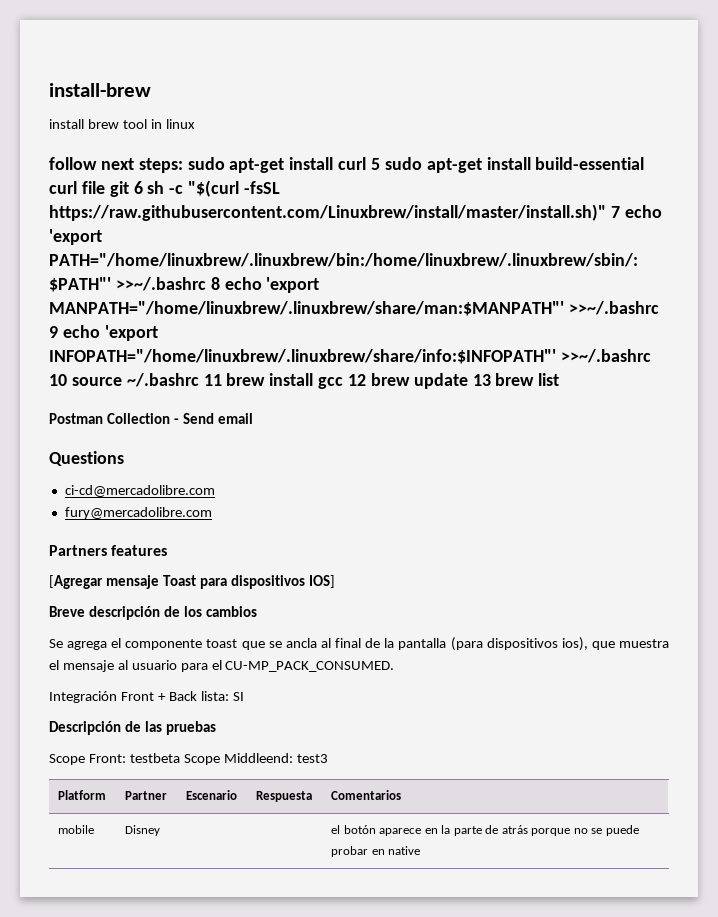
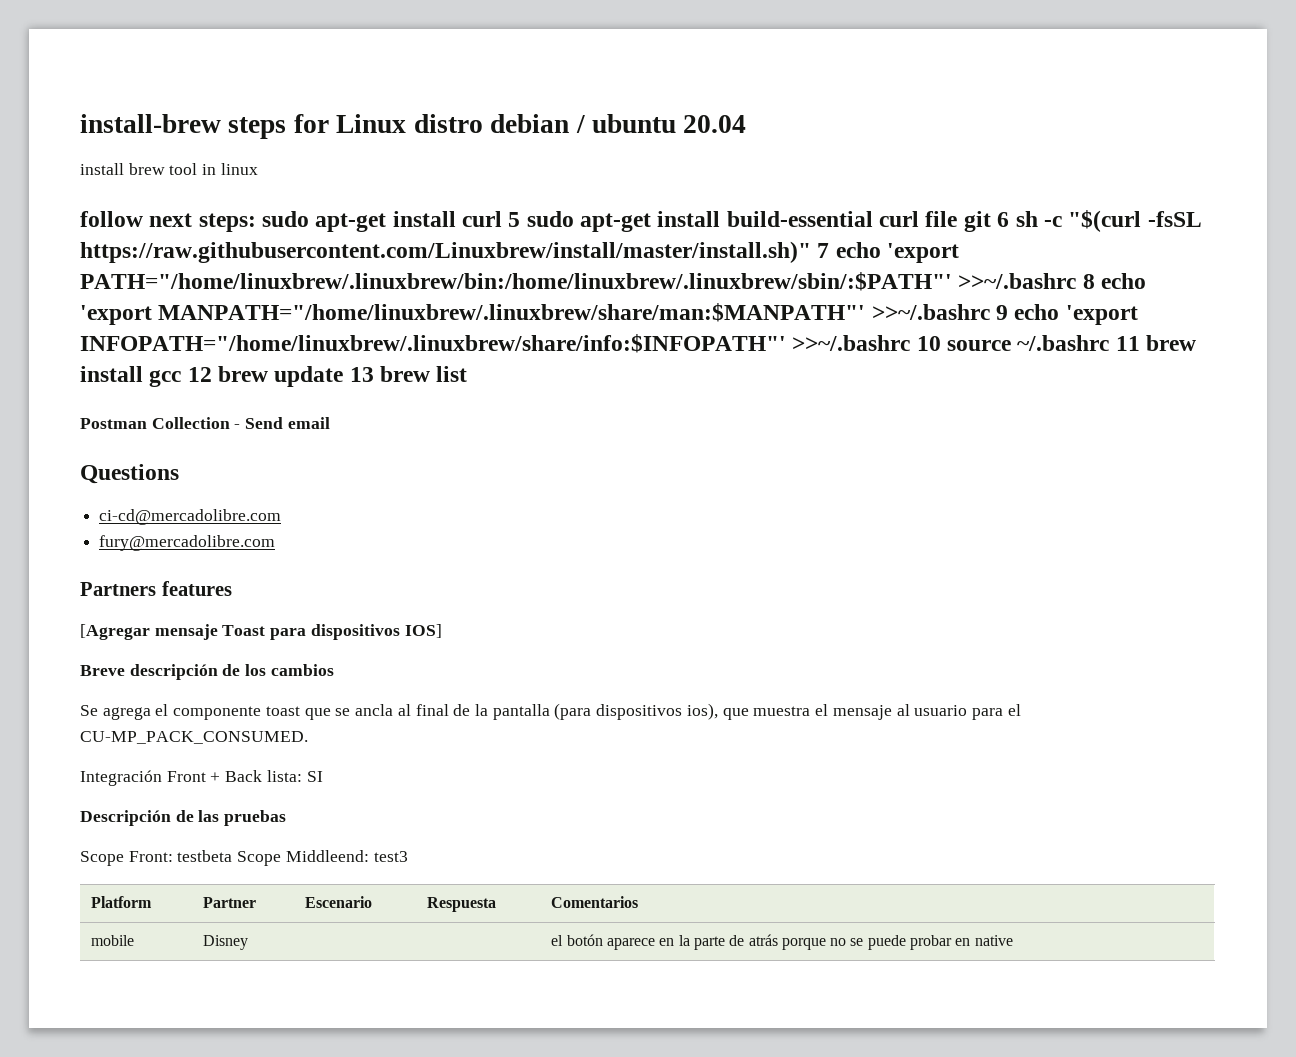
- install-brew
+ install-brew steps for Linux distro debian / ubuntu 20.04

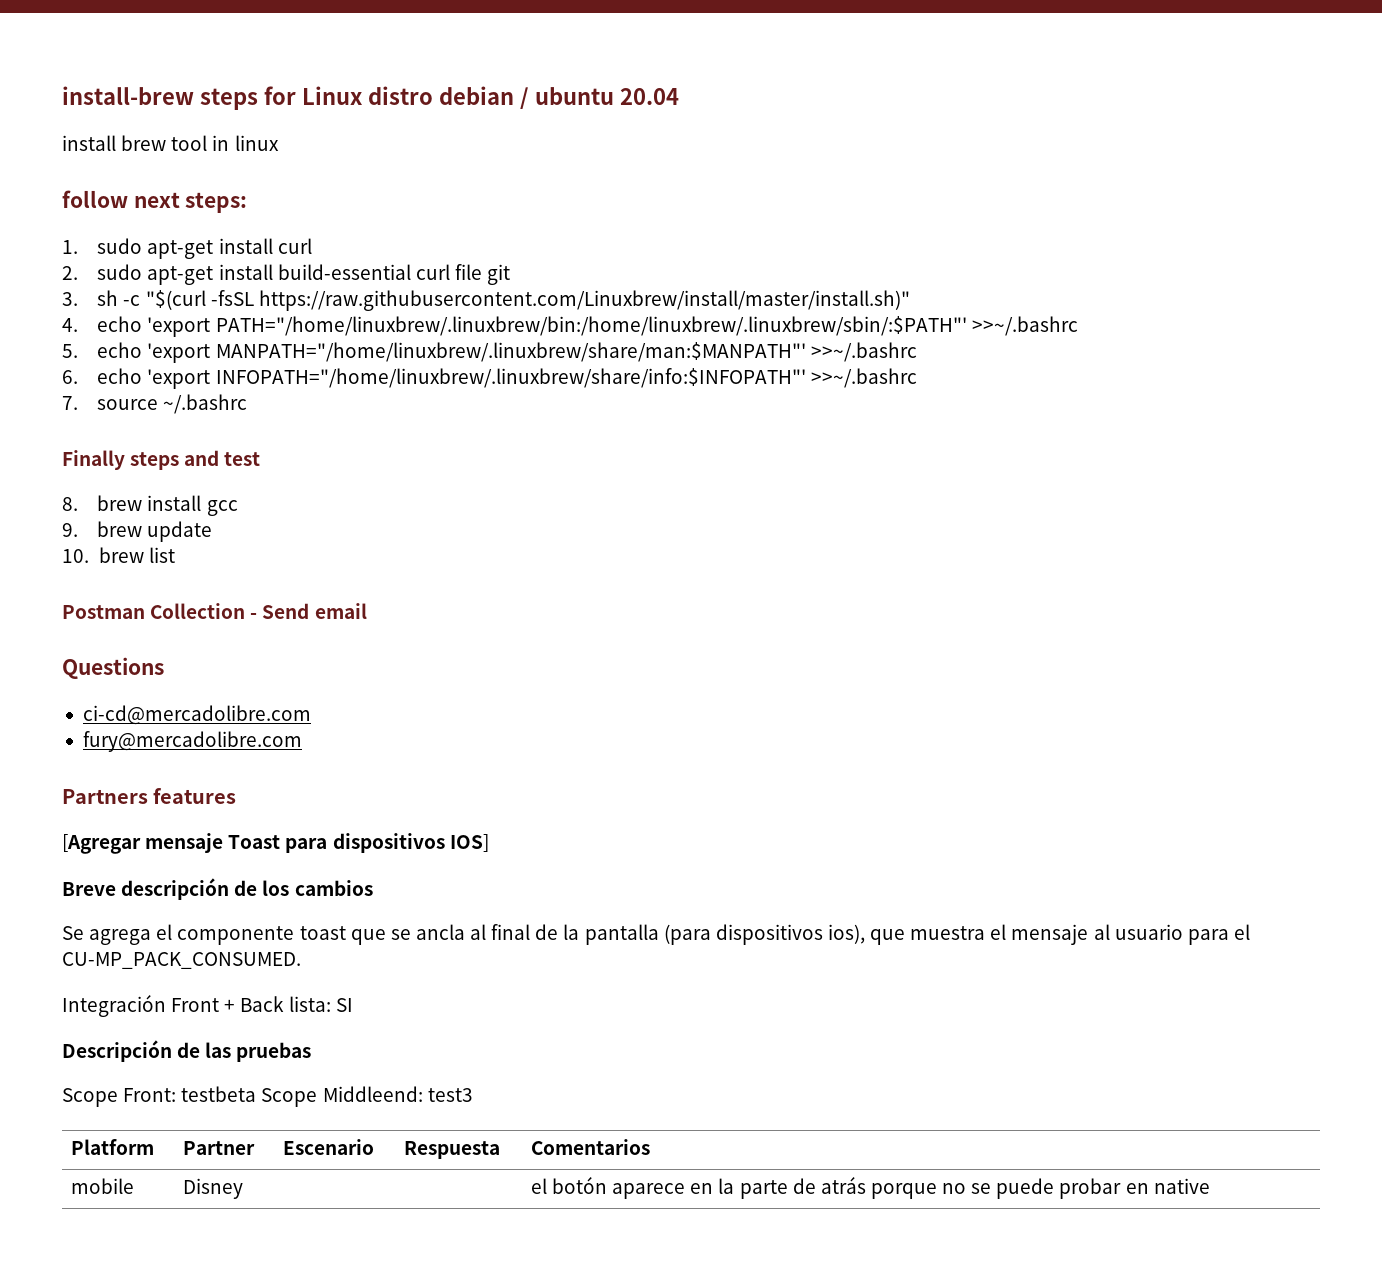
- follow next steps: sudo apt-get install curl 5 sudo apt-get install build-essential curl file git 6 sh -c "$(curl -fsSL https://raw.githubusercontent.com/Linuxbrew/install/master/install.sh)" 7 echo 'export PATH="/home/linuxbrew/.linuxbrew/bin:/home/linuxbrew/.linuxbrew/sbin/:$PATH"' >>~/.bashrc 8 echo 'export MANPATH="/home/linuxbrew/.linuxbrew/share/man:$MANPATH"' >>~/.bashrc 9 echo 'export INFOPATH="/home/linuxbrew/.linuxbrew/share/info:$INFOPATH"' >>~/.bashrc 10 source ~/.bashrc 11 brew install gcc 12 brew update 13 brew list
+ follow next steps:
+ 1. sudo apt-get install curl
+ 2. sudo apt-get install build-essential curl file git
+ 3. sh -c "$(curl -fsSL https://raw.githubusercontent.com/Linuxbrew/install/master/install.sh)"
+ 4. echo 'export PATH="/home/linuxbrew/.linuxbrew/bin:/home/linuxbrew/.linuxbrew/sbin/:$PATH"' >>~/.bashrc
+ 5. echo 'export MANPATH="/home/linuxbrew/.linuxbrew/share/man:$MANPATH"' >>~/.bashrc
+ 6. echo 'export INFOPATH="/home/linuxbrew/.linuxbrew/share/info:$INFOPATH"' >>~/.bashrc
+ 7. source ~/.bashrc
+ Finally steps and test
+ 8. brew install gcc
+ 9. brew update
+ 10. brew list

